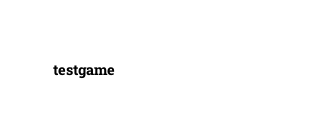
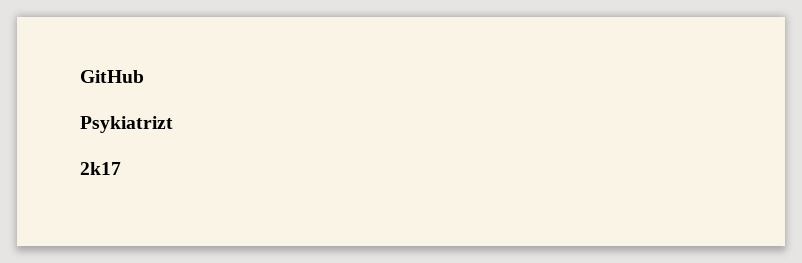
- testgame
+ GitHub
+ Psykiatrizt
+ 2k17

